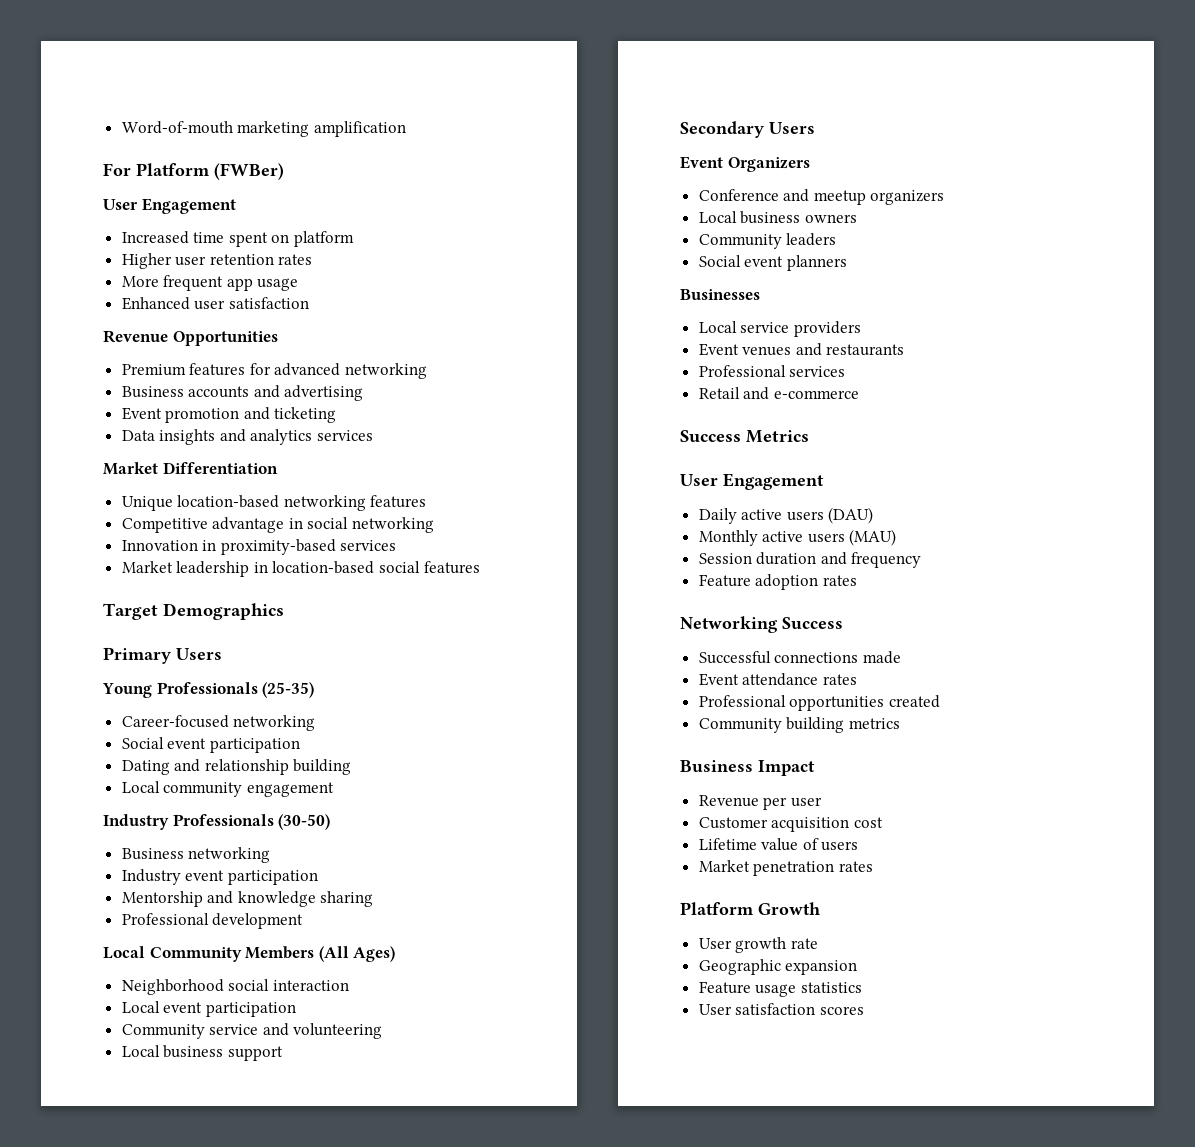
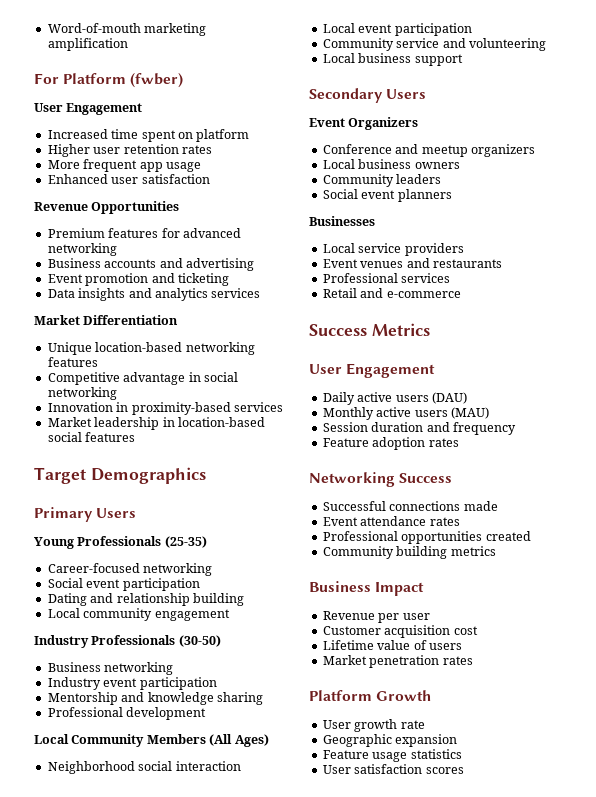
- For Platform (FWBer)
+ For Platform (fwber)

